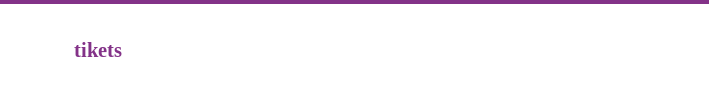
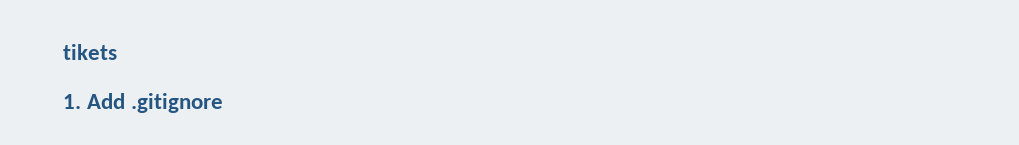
+ 1. Add .gitignore

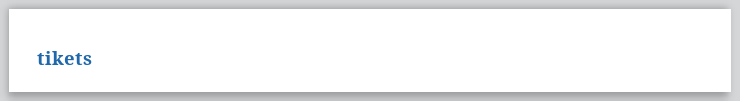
- 1. Add .gitignore

